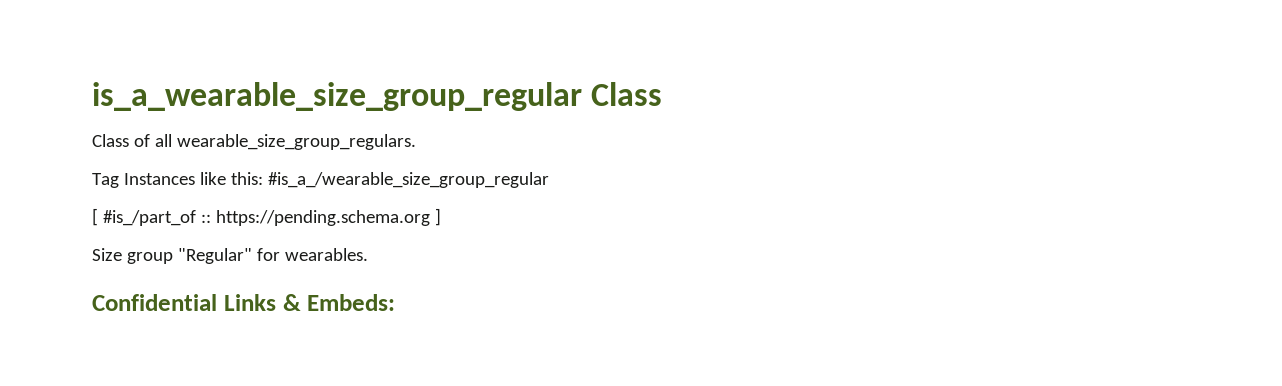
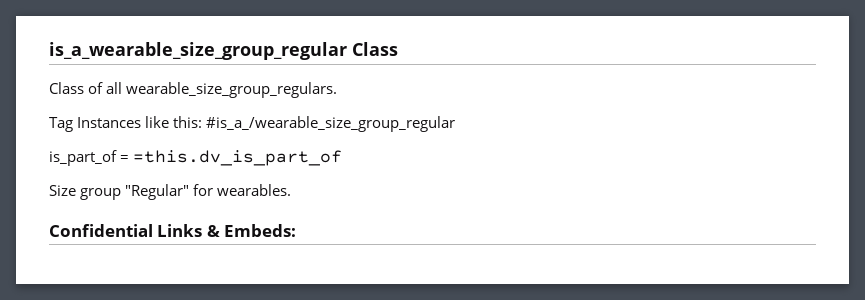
- [ #is_/part_of :: https://pending.schema.org ]
+ is_part_of = =this.dv_is_part_of

